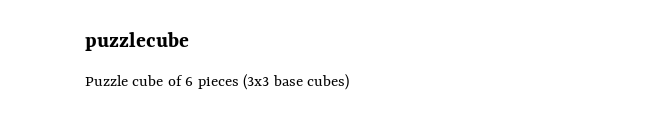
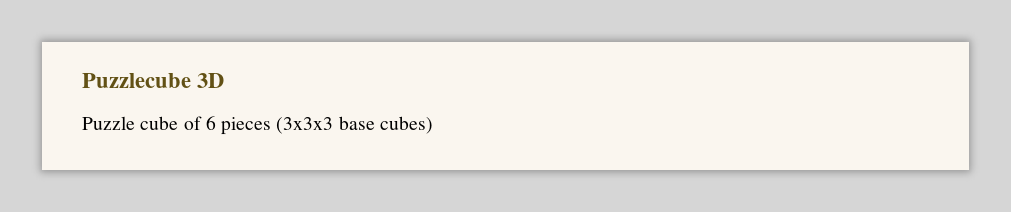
- puzzlecube
+ Puzzlecube 3D
- Puzzle cube of 6 pieces (3x3 base cubes)
+ Puzzle cube of 6 pieces (3x3x3 base cubes)

